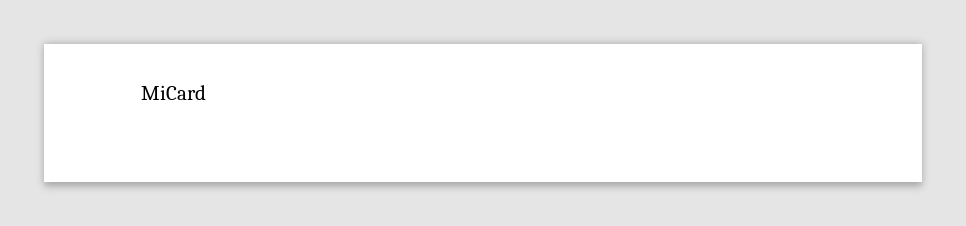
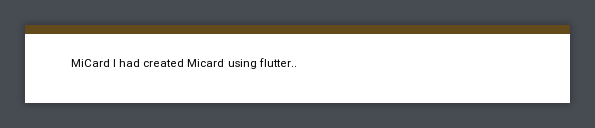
- MiCard
+ MiCard I had created Micard using flutter..

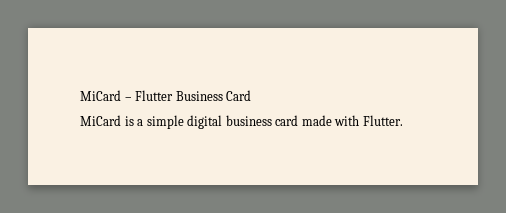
- MiCard I had created Micard using flutter..
+ MiCard – Flutter Business Card
+ MiCard is a simple digital business card made with Flutter.

